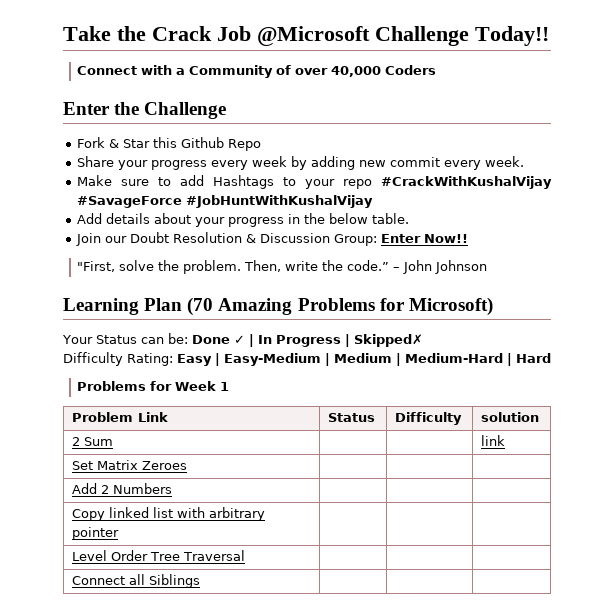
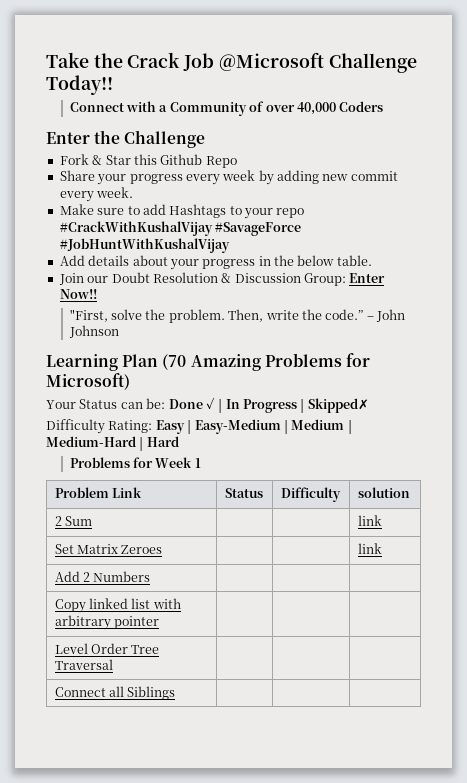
- Set Matrix Zeroes | | |
+ Set Matrix Zeroes | | | link

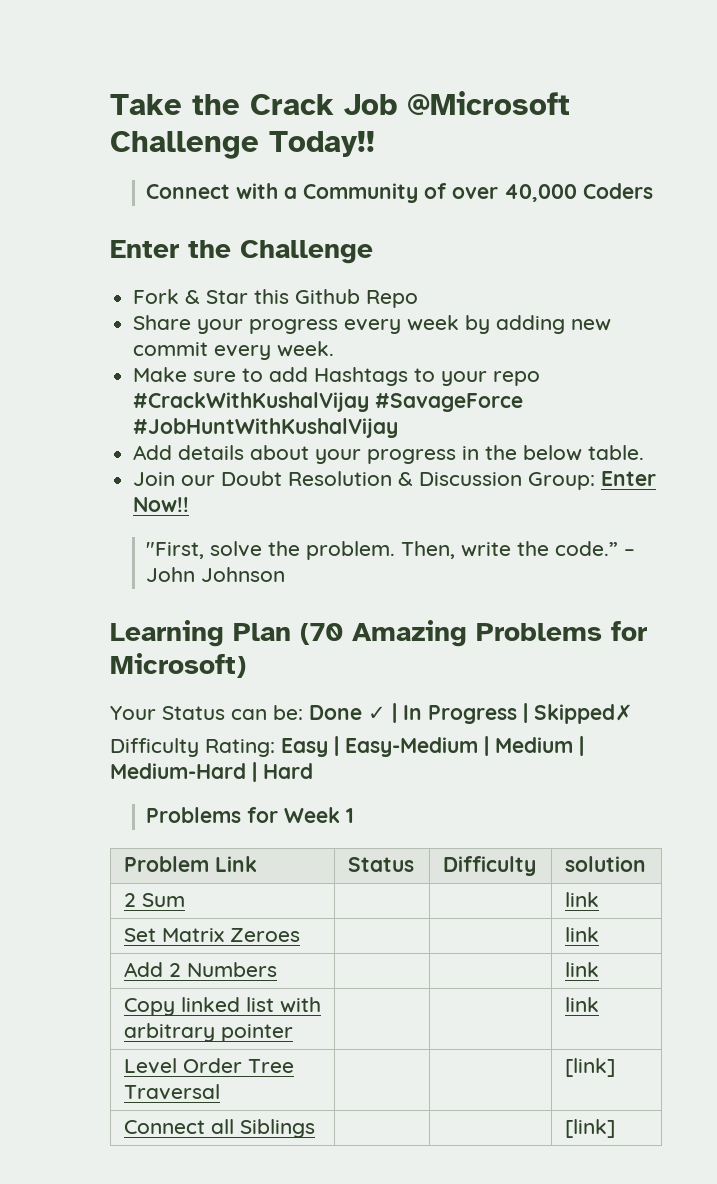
- Add 2 Numbers | | |
+ Add 2 Numbers | | | link
- Copy linked list with arbitrary pointer | | |
+ Copy linked list with arbitrary pointer | | | link
- Level Order Tree Traversal | | |
+ Level Order Tree Traversal | | | [link]
- Connect all Siblings | | |
+ Connect all Siblings | | | [link]

